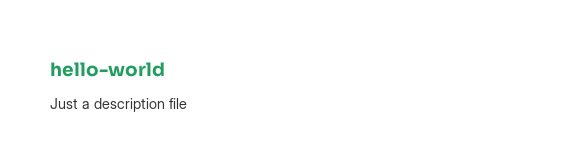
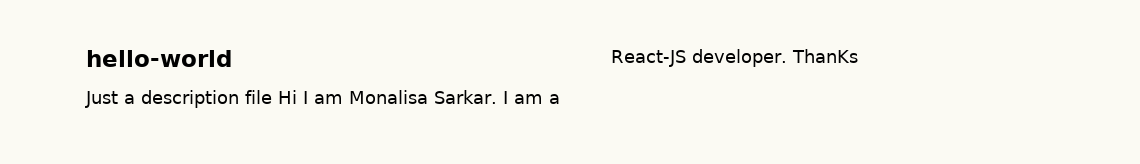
- Just a description file
+ Just a description file Hi I am Monalisa Sarkar. I am a React-JS developer. ThanKs

